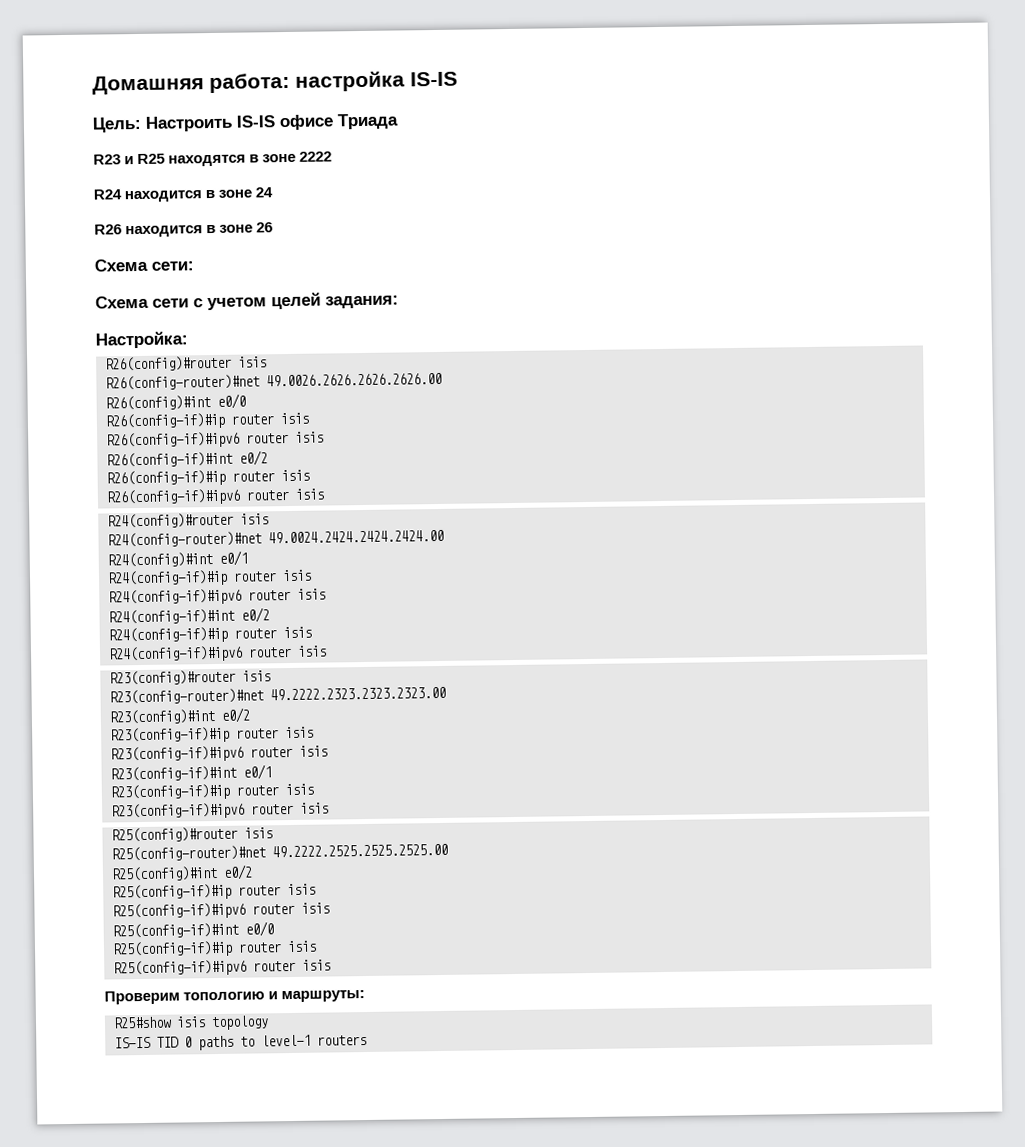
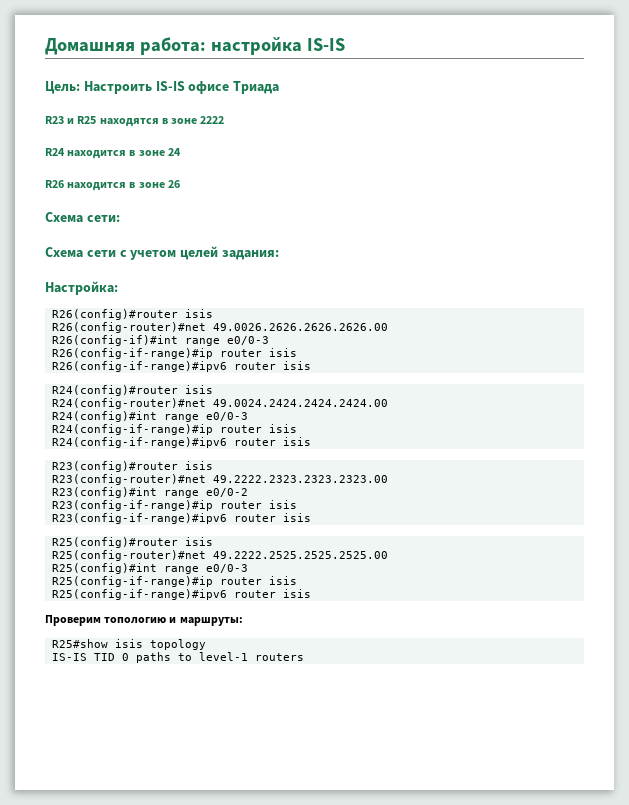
- R26(config)#int e0/0
- R26(config-if)#ip router isis
- R26(config-if)#ipv6 router isis
- R26(config-if)#int e0/2
- R26(config-if)#ip router isis
- R26(config-if)#ipv6 router isis
+ R26(config-if)#int range e0/0-3
+ R26(config-if-range)#ip router isis
+ R26(config-if-range)#ipv6 router isis
- R24(config)#int e0/1
- R24(config-if)#ip router isis
- R24(config-if)#ipv6 router isis
- R24(config-if)#int e0/2
- R24(config-if)#ip router isis
- R24(config-if)#ipv6 router isis
+ R24(config)#int range e0/0-3
+ R24(config-if-range)#ip router isis
+ R24(config-if-range)#ipv6 router isis
- R23(config)#int e0/2
- R23(config-if)#ip router isis
- R23(config-if)#ipv6 router isis
- R23(config-if)#int e0/1
- R23(config-if)#ip router isis
- R23(config-if)#ipv6 router isis
+ R23(config)#int range e0/0-2
+ R23(config-if-range)#ip router isis
+ R23(config-if-range)#ipv6 router isis
- R25(config)#int e0/2
- R25(config-if)#ip router isis
- R25(config-if)#ipv6 router isis
- R25(config-if)#int e0/0
- R25(config-if)#ip router isis
- R25(config-if)#ipv6 router isis
+ R25(config)#int range e0/0-3
+ R25(config-if-range)#ip router isis
+ R25(config-if-range)#ipv6 router isis

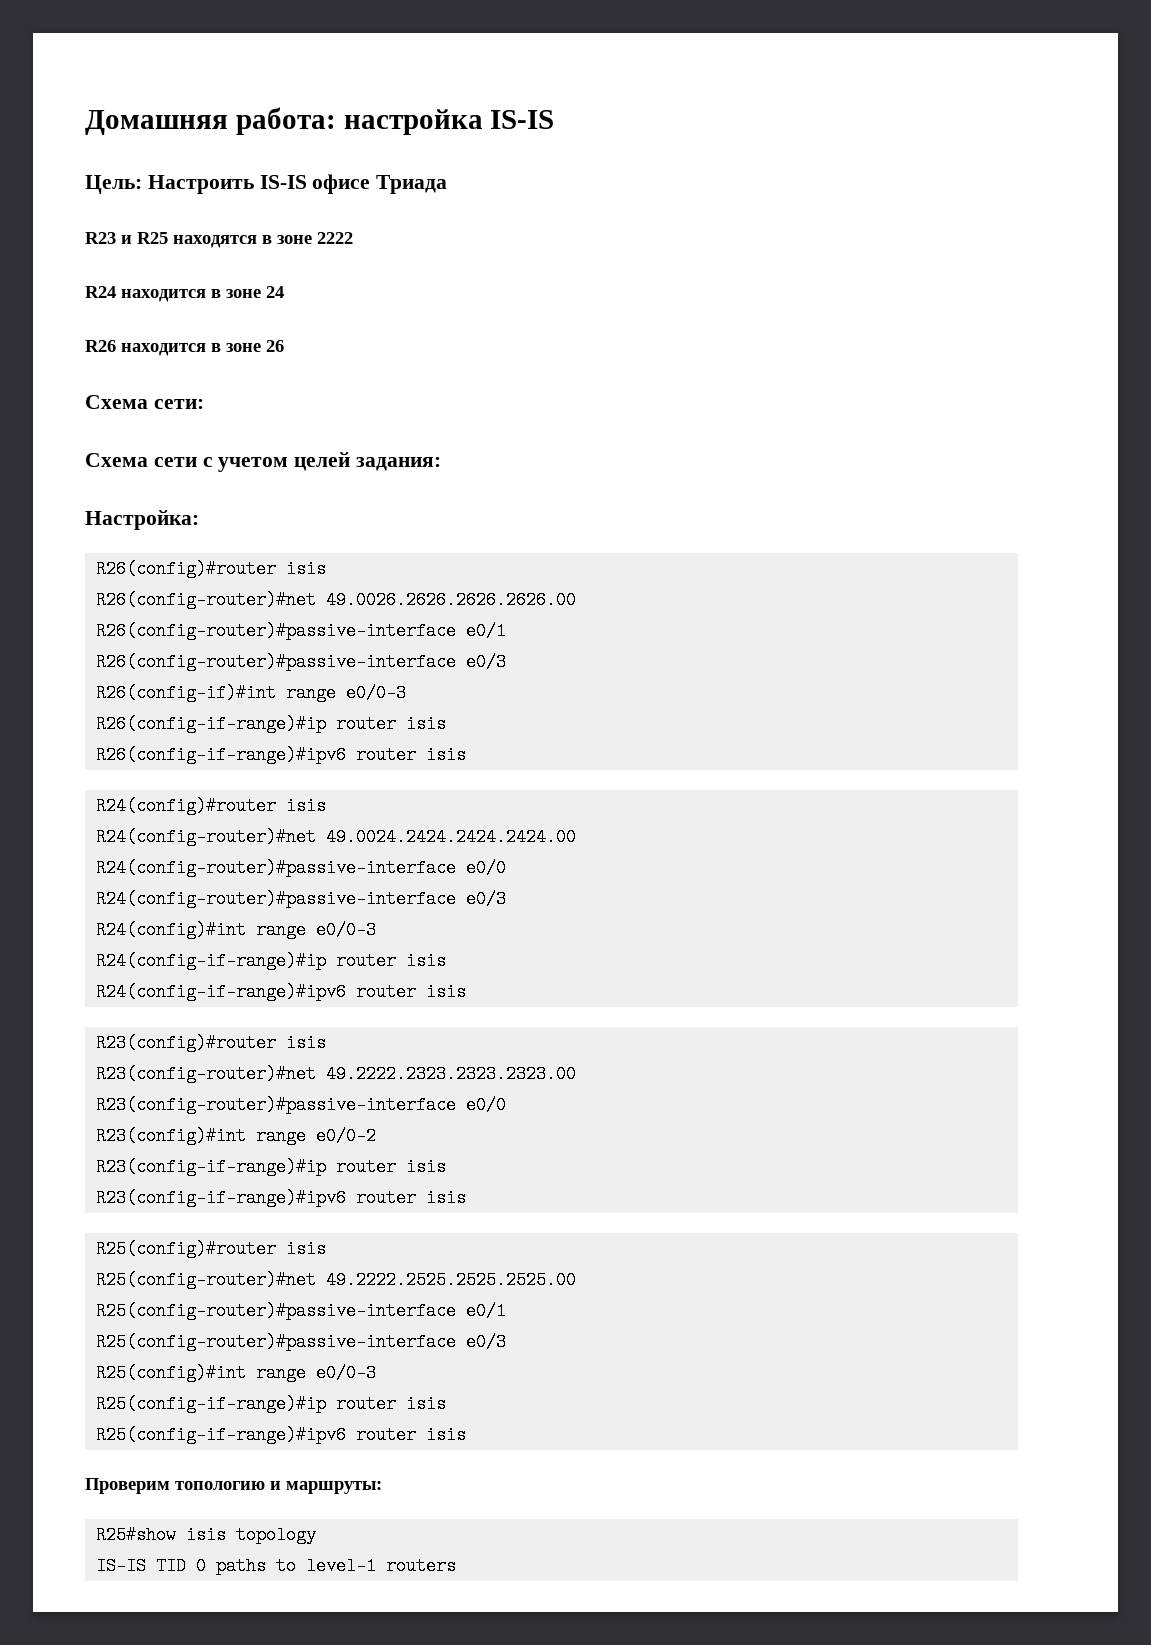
+ R26(config-router)#passive-interface e0/1
+ R26(config-router)#passive-interface e0/3
+ R24(config-router)#passive-interface e0/0
+ R24(config-router)#passive-interface e0/3
+ R23(config-router)#passive-interface e0/0
+ R25(config-router)#passive-interface e0/1
+ R25(config-router)#passive-interface e0/3

